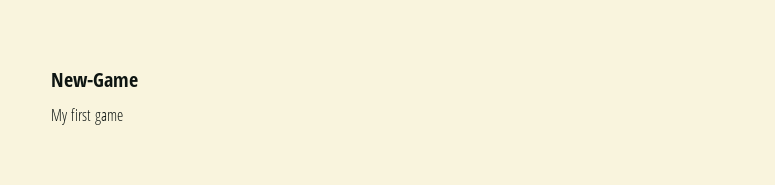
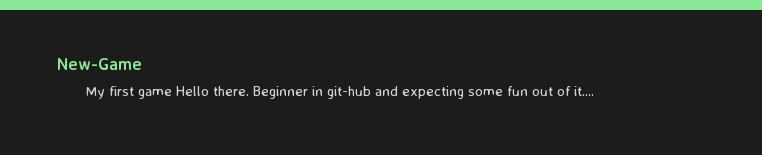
- My first game
+ My first game Hello there. Beginner in git-hub and expecting some fun out of it....

